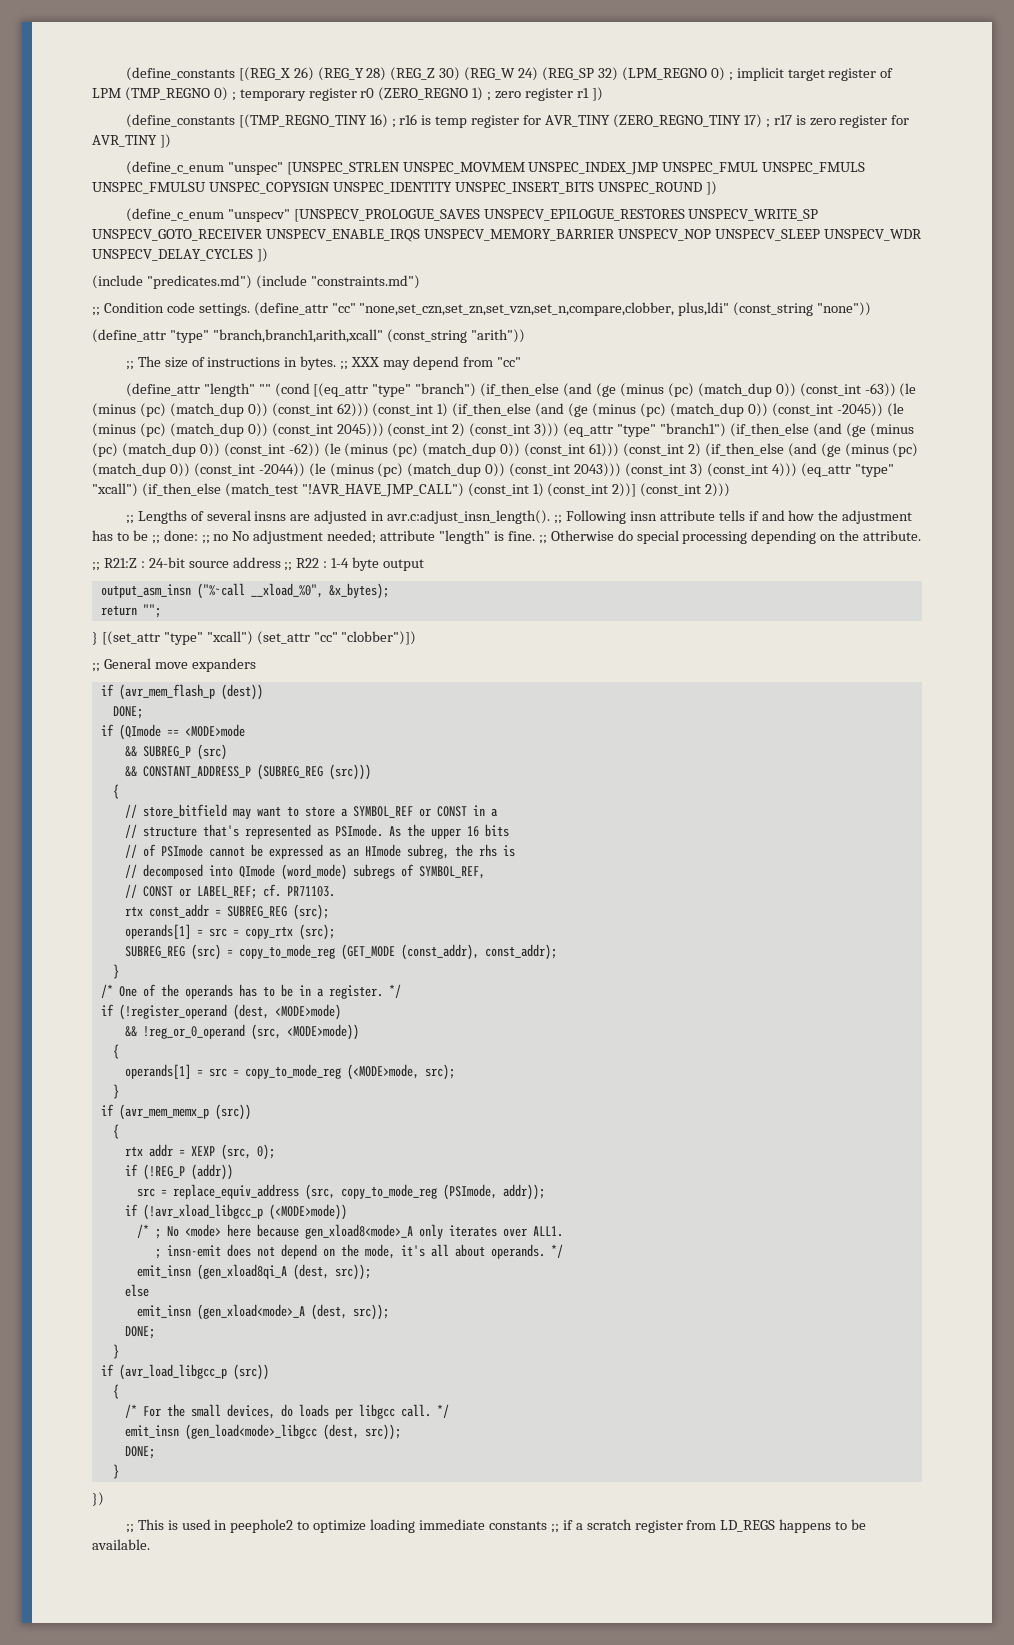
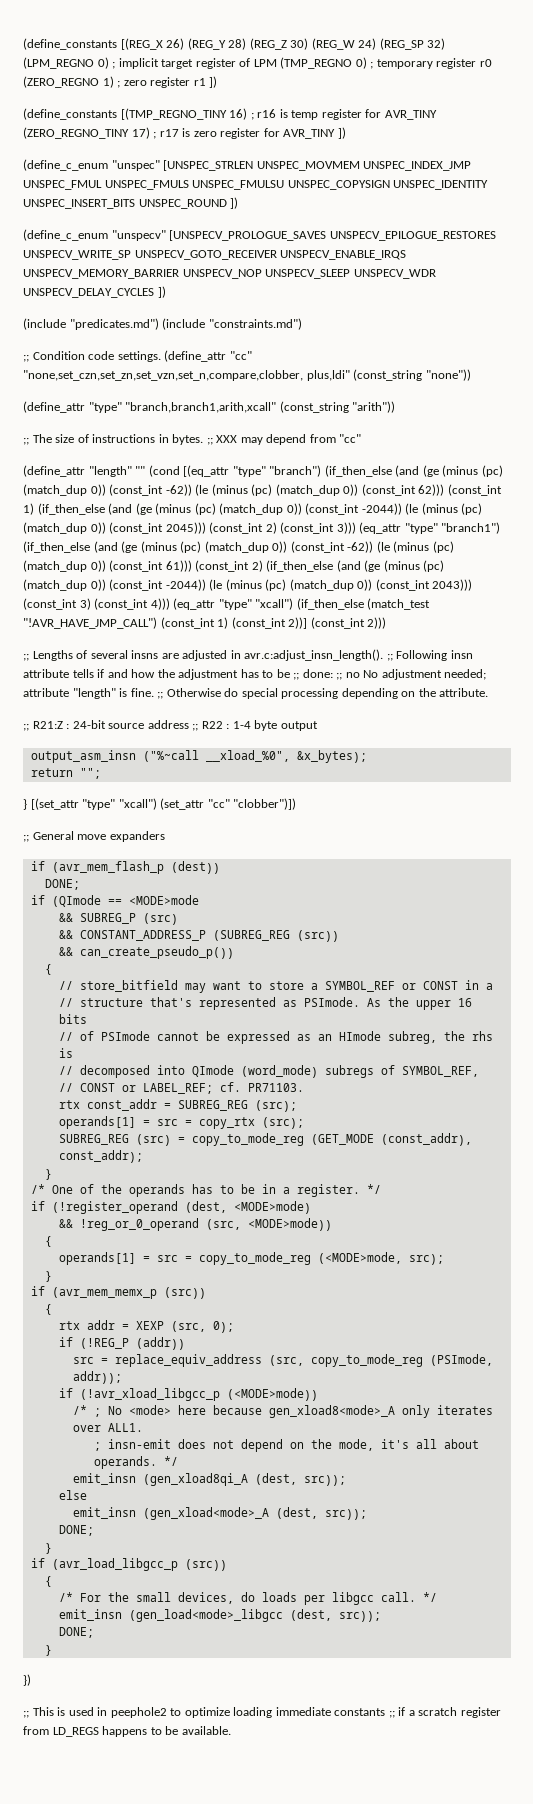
- (define_attr "length" "" (cond [(eq_attr "type" "branch") (if_then_else (and (ge (minus (pc) (match_dup 0)) (const_int -63)) (le (minus (pc) (match_dup 0)) (const_int 62))) (const_int 1) (if_then_else (and (ge (minus (pc) (match_dup 0)) (const_int -2045)) (le (minus (pc) (match_dup 0)) (const_int 2045))) (const_int 2) (const_int 3))) (eq_attr "type" "branch1") (if_then_else (and (ge (minus (pc) (match_dup 0)) (const_int -62)) (le (minus (pc) (match_dup 0)) (const_int 61))) (const_int 2) (if_then_else (and (ge (minus (pc) (match_dup 0)) (const_int -2044)) (le (minus (pc) (match_dup 0)) (const_int 2043))) (const_int 3) (const_int 4))) (eq_attr "type" "xcall") (if_then_else (match_test "!AVR_HAVE_JMP_CALL") (const_int 1) (const_int 2))] (const_int 2)))
+ (define_attr "length" "" (cond [(eq_attr "type" "branch") (if_then_else (and (ge (minus (pc) (match_dup 0)) (const_int -62)) (le (minus (pc) (match_dup 0)) (const_int 62))) (const_int 1) (if_then_else (and (ge (minus (pc) (match_dup 0)) (const_int -2044)) (le (minus (pc) (match_dup 0)) (const_int 2045))) (const_int 2) (const_int 3))) (eq_attr "type" "branch1") (if_then_else (and (ge (minus (pc) (match_dup 0)) (const_int -62)) (le (minus (pc) (match_dup 0)) (const_int 61))) (const_int 2) (if_then_else (and (ge (minus (pc) (match_dup 0)) (const_int -2044)) (le (minus (pc) (match_dup 0)) (const_int 2043))) (const_int 3) (const_int 4))) (eq_attr "type" "xcall") (if_then_else (match_test "!AVR_HAVE_JMP_CALL") (const_int 1) (const_int 2))] (const_int 2)))
- && CONSTANT_ADDRESS_P (SUBREG_REG (src)))
+ && CONSTANT_ADDRESS_P (SUBREG_REG (src))
+ && can_create_pseudo_p())

